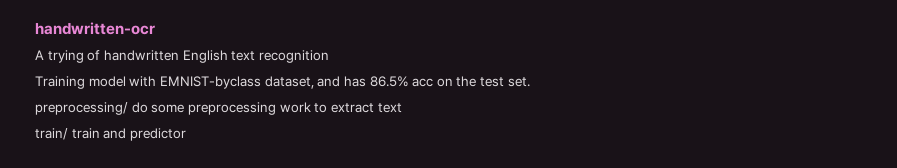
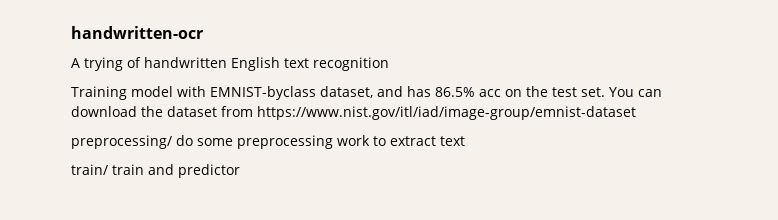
+ You can download the dataset from https://www.nist.gov/itl/iad/image-group/emnist-dataset

